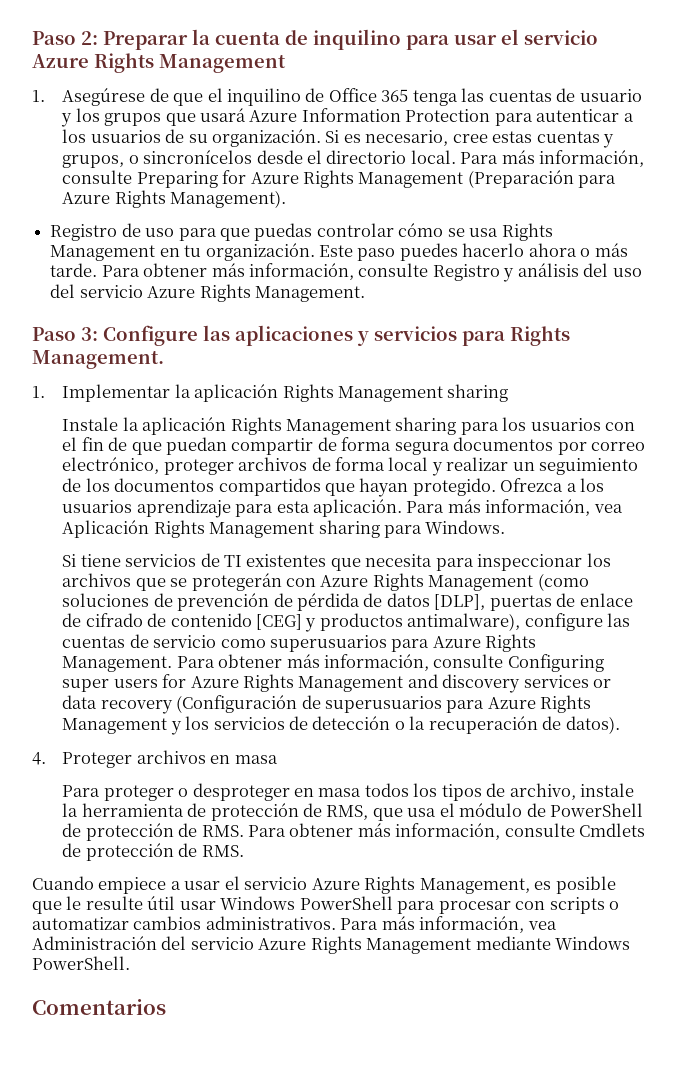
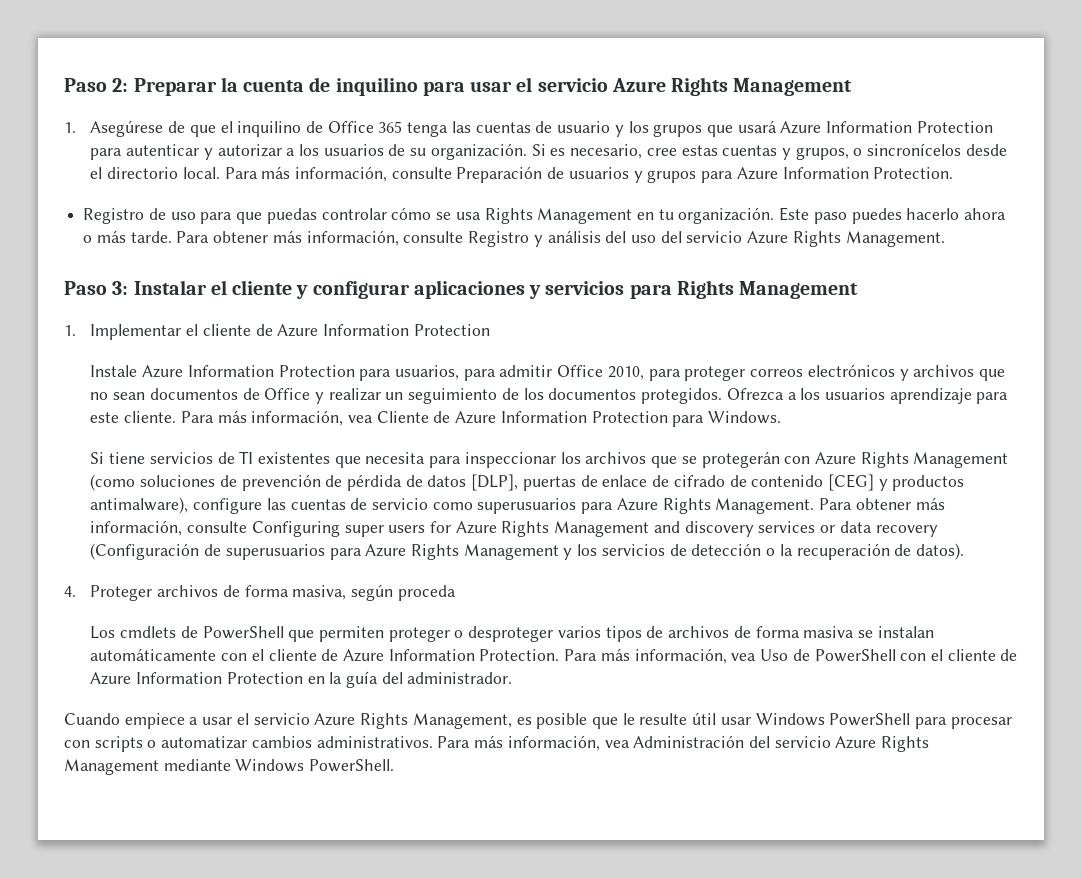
- 1. Asegúrese de que el inquilino de Office 365 tenga las cuentas de usuario y los grupos que usará Azure Information Protection para autenticar a los usuarios de su organización.
+ 1. Asegúrese de que el inquilino de Office 365 tenga las cuentas de usuario y los grupos que usará Azure Information Protection para autenticar y autorizar a los usuarios de su organización.
- Para más información, consulte Preparing for Azure Rights Management (Preparación para Azure Rights Management).
+ Para más información, consulte Preparación de usuarios y grupos para Azure Information Protection.
- Paso 3: Configure las aplicaciones y servicios para Rights Management.
+ Paso 3: Instalar el cliente y configurar aplicaciones y servicios para Rights Management
- 1. Implementar la aplicación Rights Management sharing
- Instale la aplicación Rights Management sharing para los usuarios con el fin de que puedan compartir de forma segura documentos por correo electrónico, proteger archivos de forma local y realizar un seguimiento de los documentos compartidos que hayan protegido.
+ 1. Implementar el cliente de Azure Information Protection
+ Instale Azure Information Protection para usuarios, para admitir Office 2010, para proteger correos electrónicos y archivos que no sean documentos de Office y realizar un seguimiento de los documentos protegidos.
- Ofrezca a los usuarios aprendizaje para esta aplicación. Para más información, vea Aplicación Rights Management sharing para Windows.
+ Ofrezca a los usuarios aprendizaje para este cliente. Para más información, vea Cliente de Azure Information Protection para Windows.
- 4. Proteger archivos en masa
- Para proteger o desproteger en masa todos los tipos de archivo, instale la herramienta de protección de RMS, que usa el módulo de PowerShell de protección de RMS. Para obtener más información, consulte Cmdlets de protección de RMS.
+ 4. Proteger archivos de forma masiva, según proceda
+ Los cmdlets de PowerShell que permiten proteger o desproteger varios tipos de archivos de forma masiva se instalan automáticamente con el cliente de Azure Information Protection. Para más información, vea Uso de PowerShell con el cliente de Azure Information Protection en la guía del administrador.
- Comentarios

